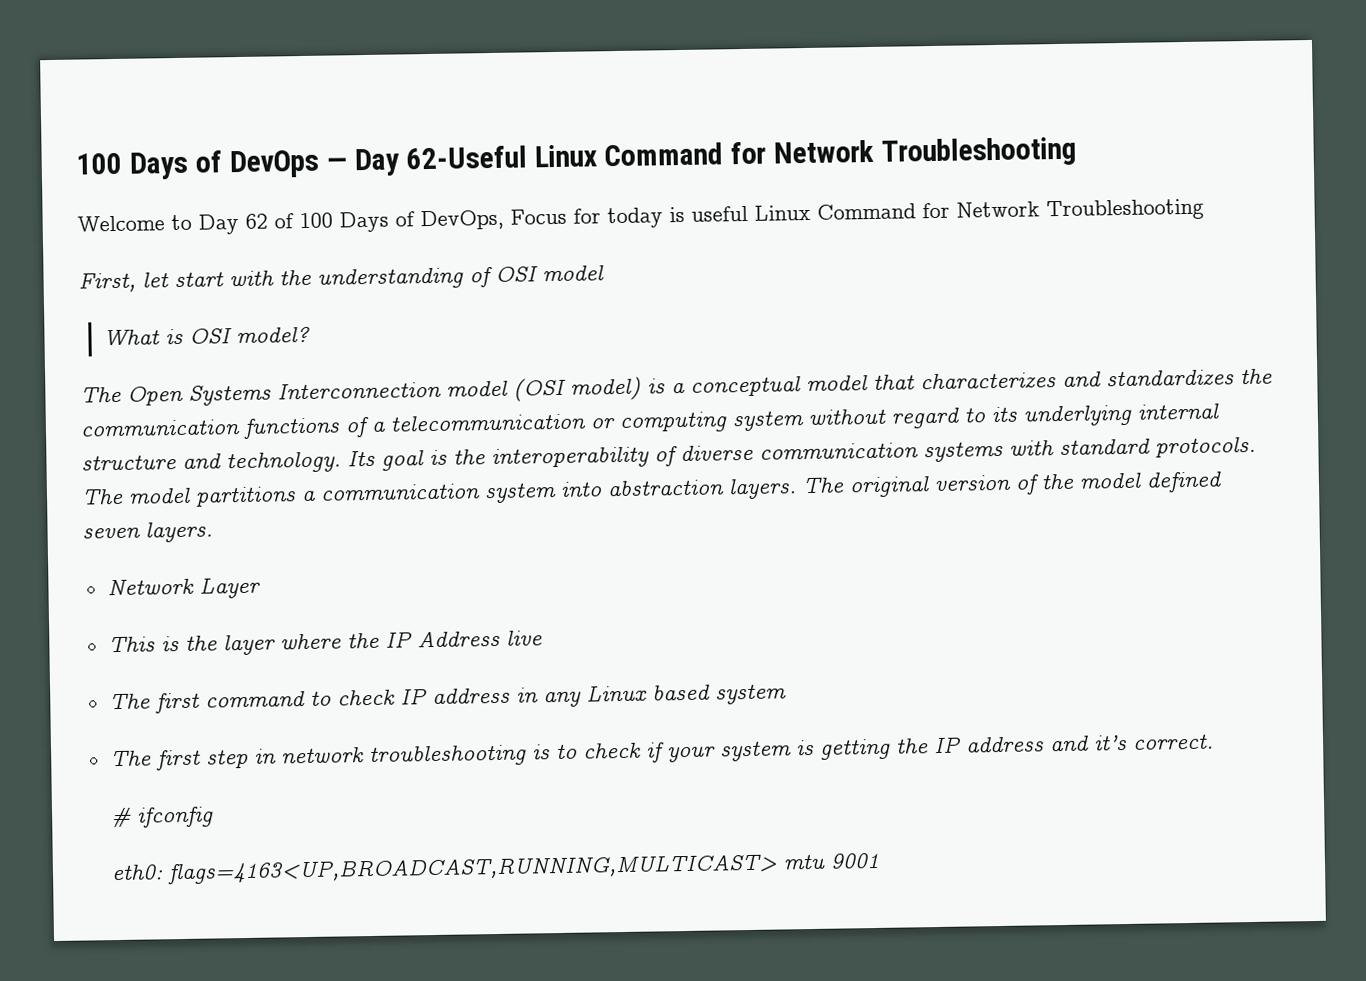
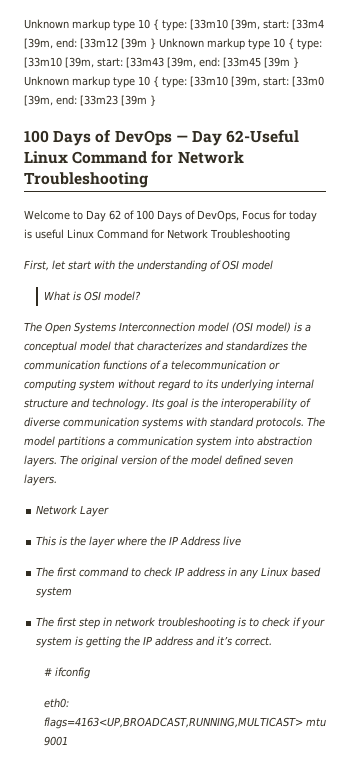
+ Unknown markup type 10 { type: [33m10 [39m, start: [33m4 [39m, end: [33m12 [39m } Unknown markup type 10 { type: [33m10 [39m, start: [33m43 [39m, end: [33m45 [39m } Unknown markup type 10 { type: [33m10 [39m, start: [33m0 [39m, end: [33m23 [39m }

